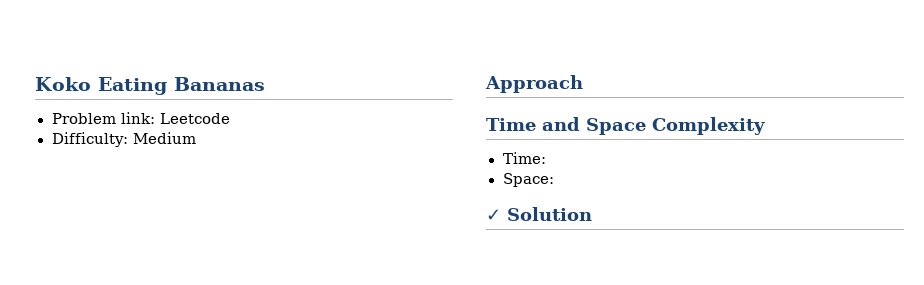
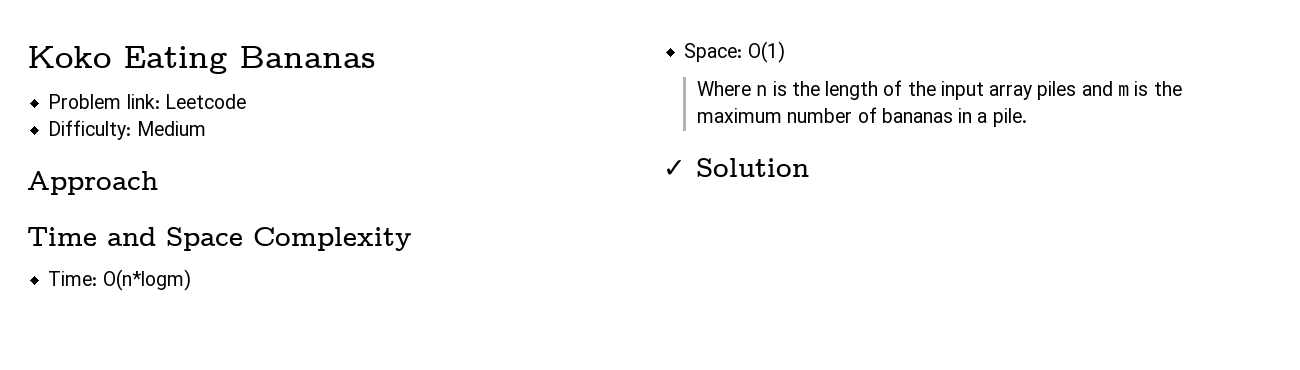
- Time:
+ Time: O(n*logm)
- Space:
+ Space: O(1)
+ Where n is the length of the input array piles and m is the maximum number of bananas in a pile.

